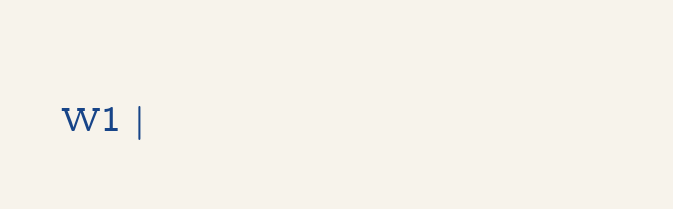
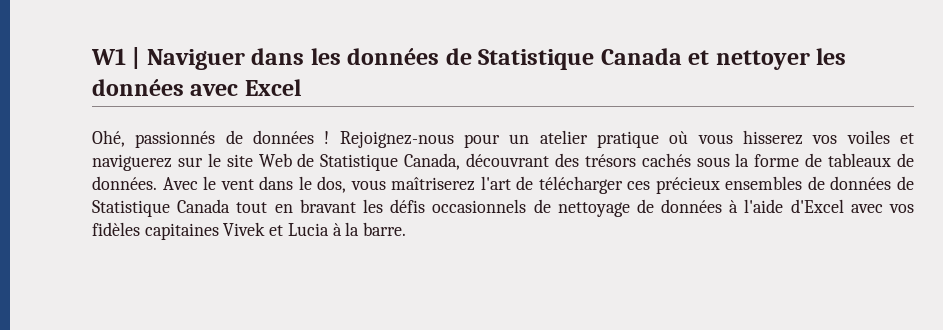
- W1 |
+ W1 | Naviguer dans les données de Statistique Canada et nettoyer les données avec Excel
+ Ohé, passionnés de données ! Rejoignez-nous pour un atelier pratique où vous hisserez vos voiles et naviguerez sur le site Web de Statistique Canada, découvrant des trésors cachés sous la forme de tableaux de données. Avec le vent dans le dos, vous maîtriserez l'art de télécharger ces précieux ensembles de données de Statistique Canada tout en bravant les défis occasionnels de nettoyage de données à l'aide d'Excel avec vos fidèles capitaines Vivek et Lucia à la barre.

